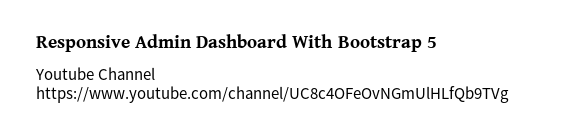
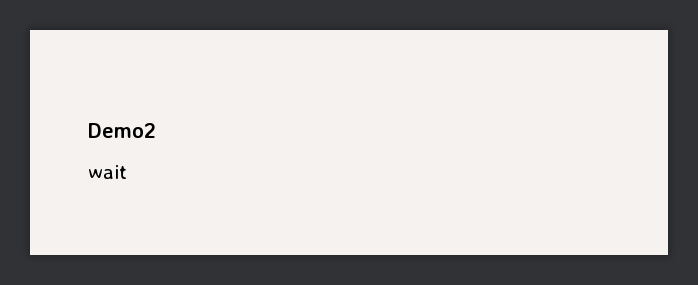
- Responsive Admin Dashboard With Bootstrap 5
- Youtube Channel https://www.youtube.com/channel/UC8c4OFeOvNGmUlHLfQb9TVg
+ Demo2
+ wait

